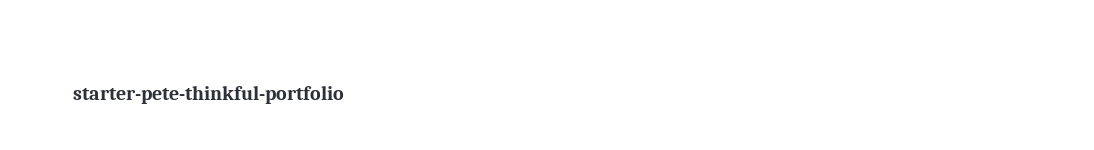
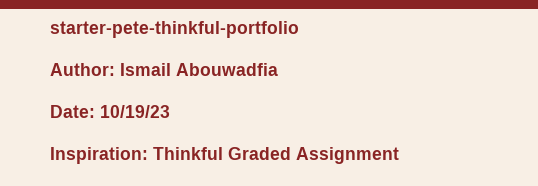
+ Author: Ismail Abouwadfia
+ Date: 10/19/23
+ Inspiration: Thinkful Graded Assignment

